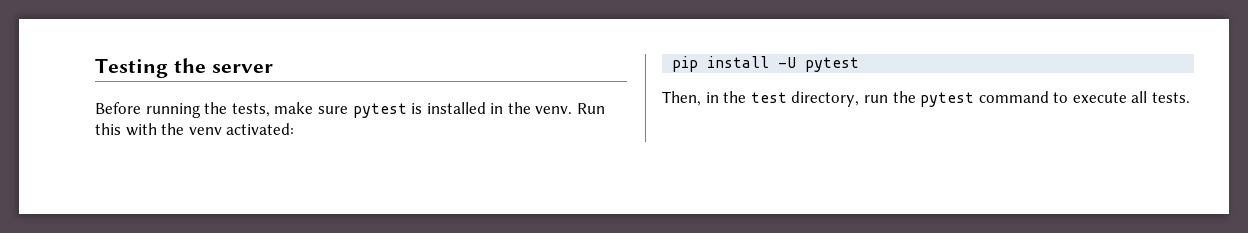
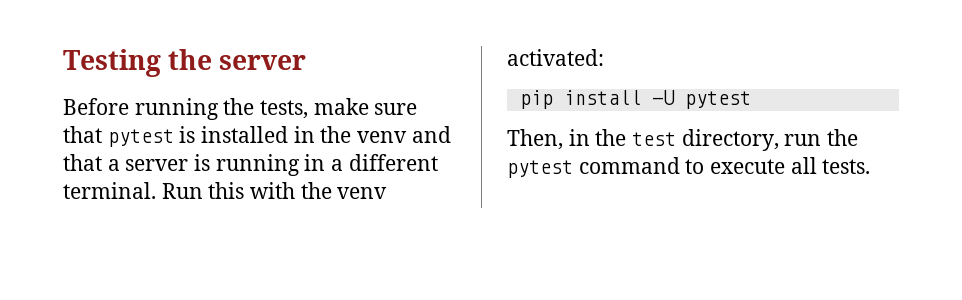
- Before running the tests, make sure pytest is installed in the venv.
+ Before running the tests, make sure that pytest is installed in the venv and that a server is running in a different terminal.

